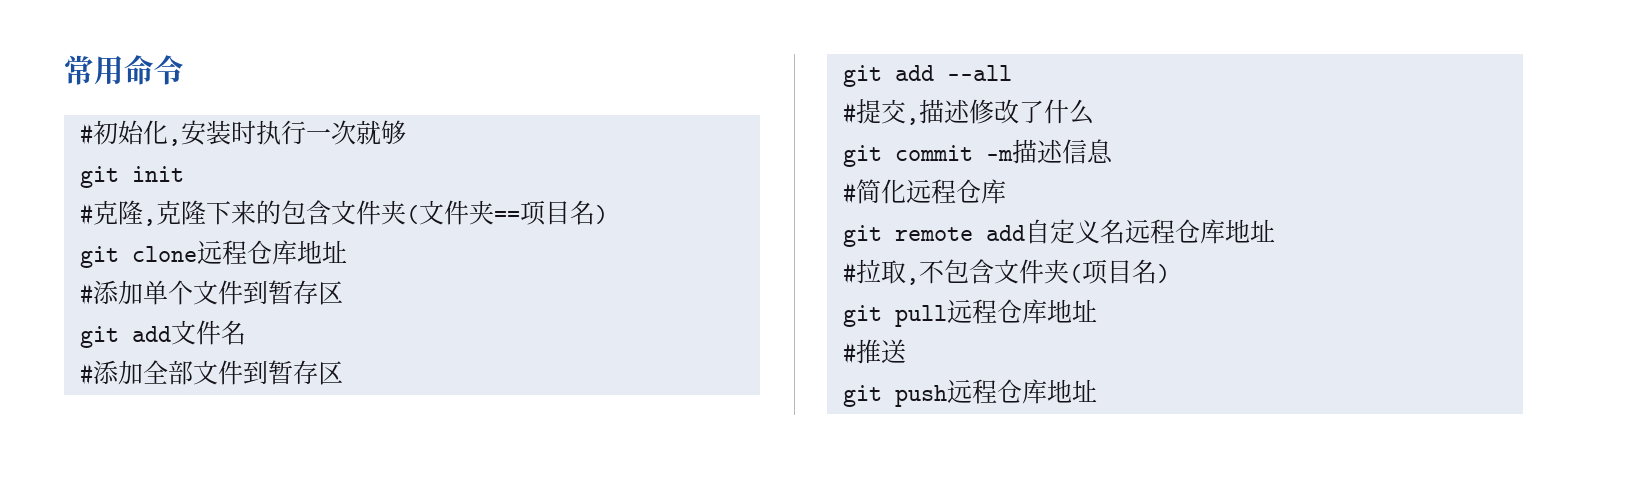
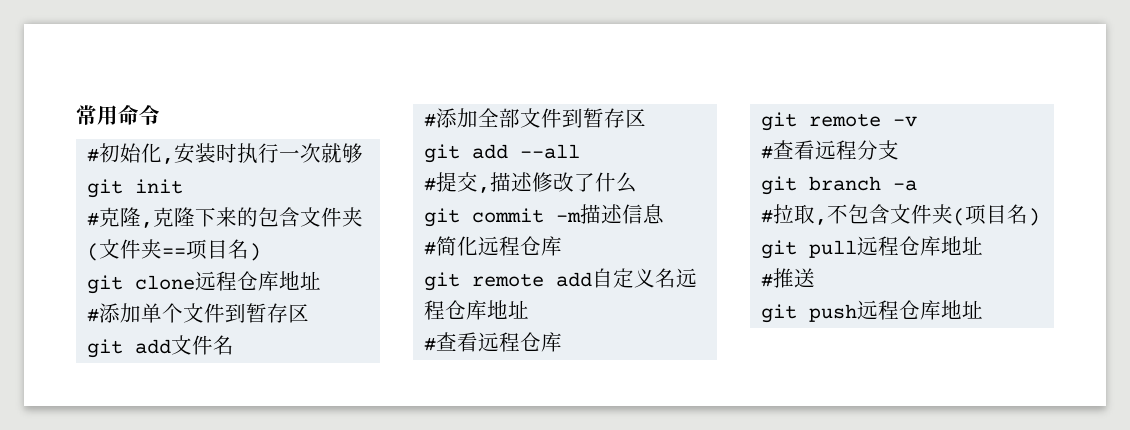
+ #查看远程仓库
+ git remote -v
+ #查看远程分支
+ git branch -a

